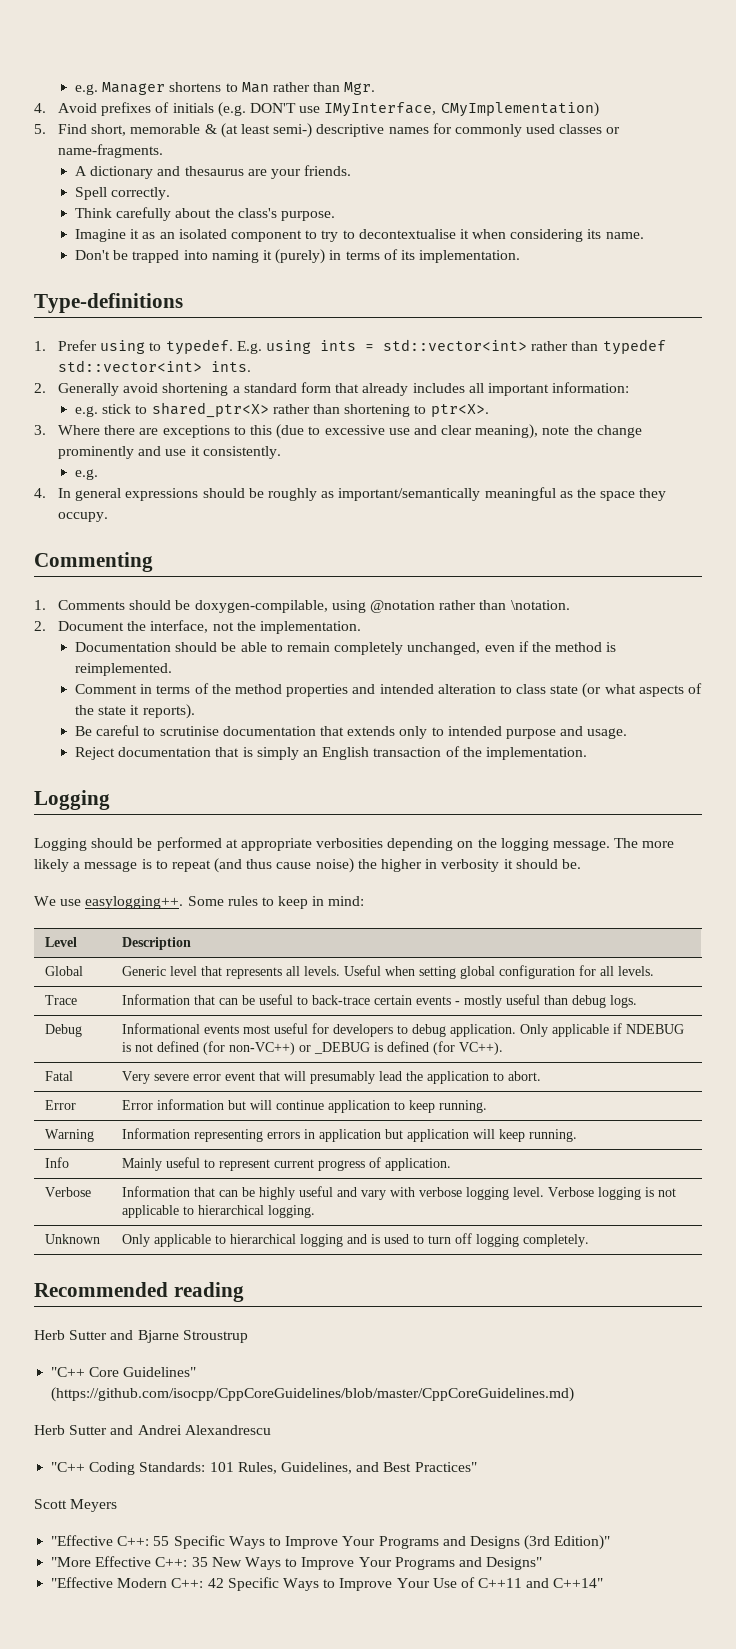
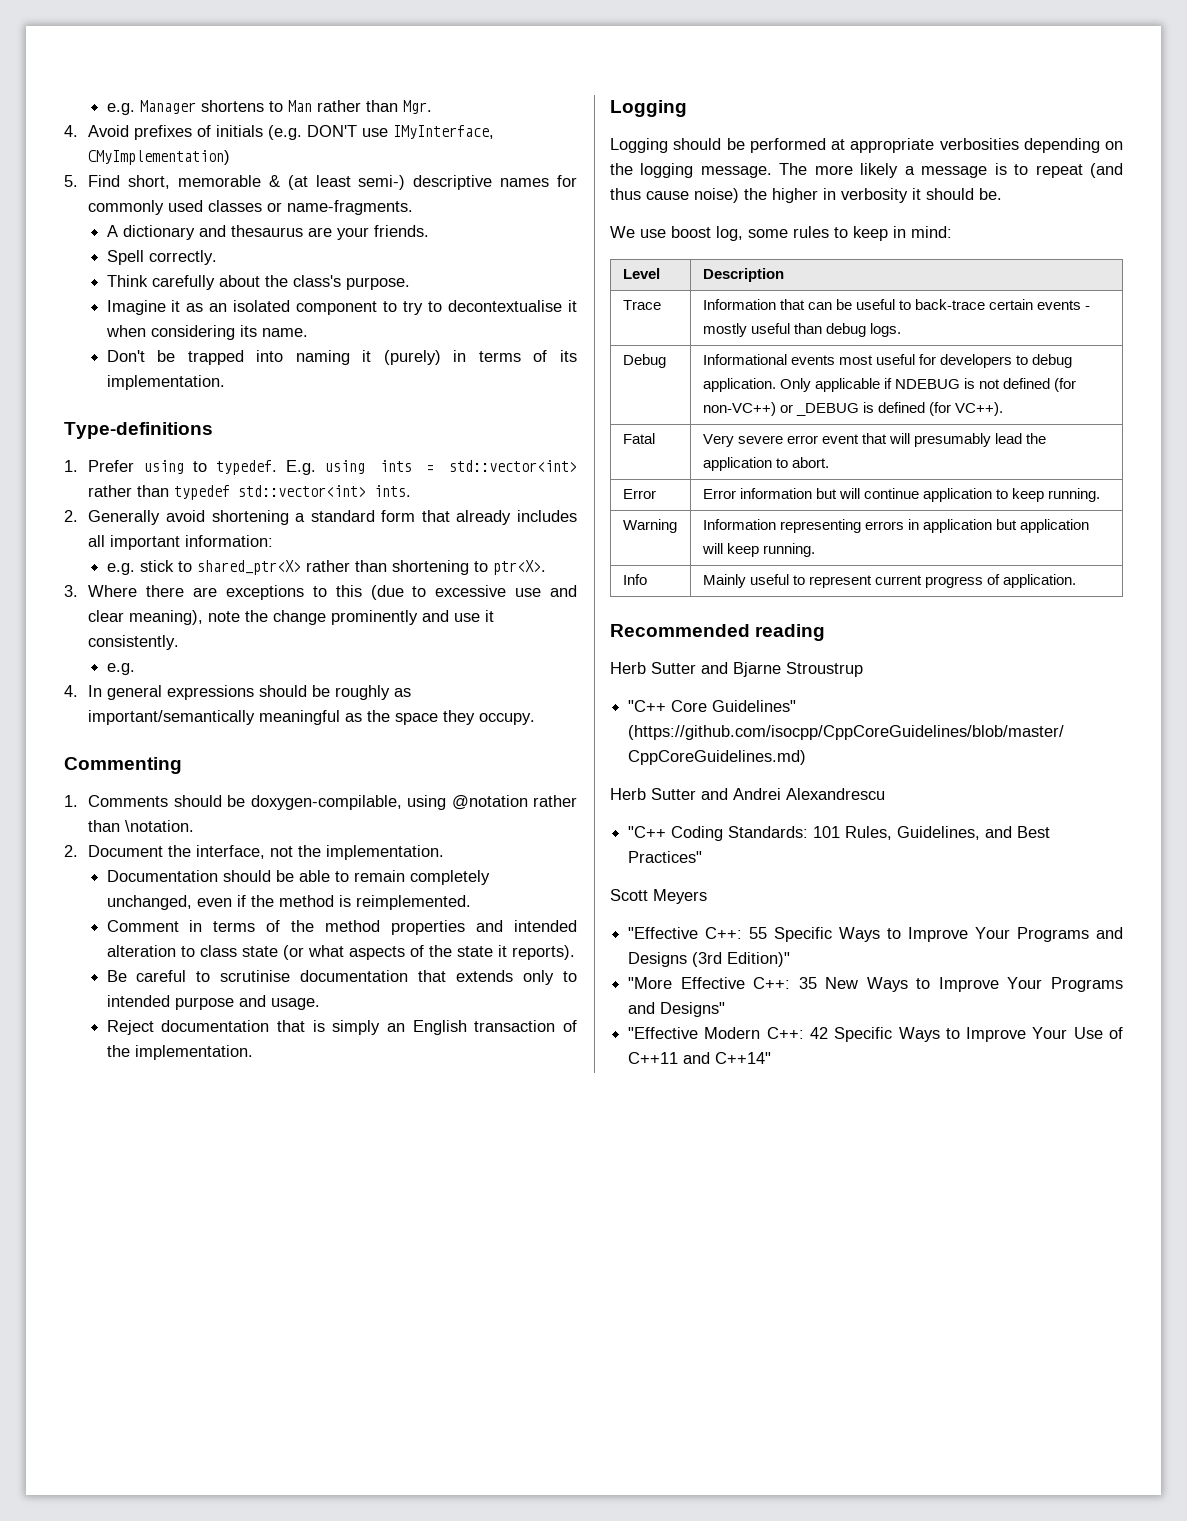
- We use easylogging++. Some rules to keep in mind:
+ We use boost log, some rules to keep in mind:
- Global | Generic level that represents all levels. Useful when setting global configuration for all levels.
- Verbose | Information that can be highly useful and vary with verbose logging level. Verbose logging is not applicable to hierarchical logging.
- Unknown | Only applicable to hierarchical logging and is used to turn off logging completely.

